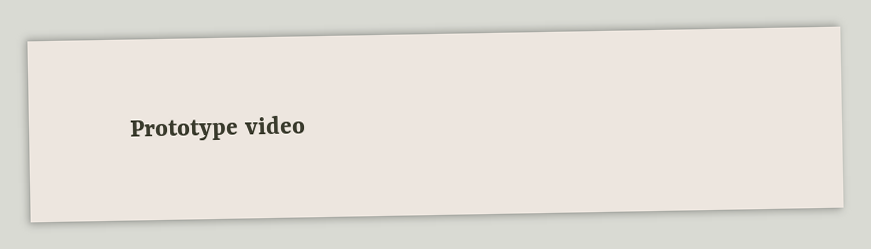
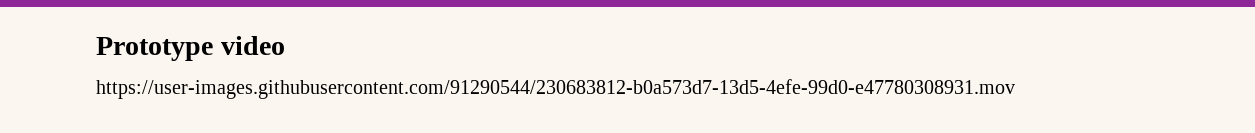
+ https://user-images.githubusercontent.com/91290544/230683812-b0a573d7-13d5-4efe-99d0-e47780308931.mov

